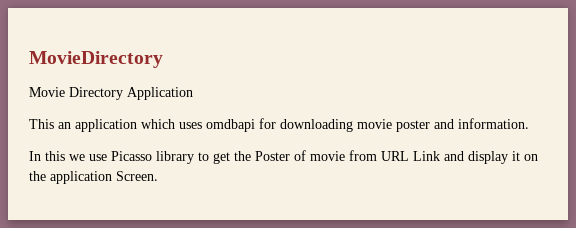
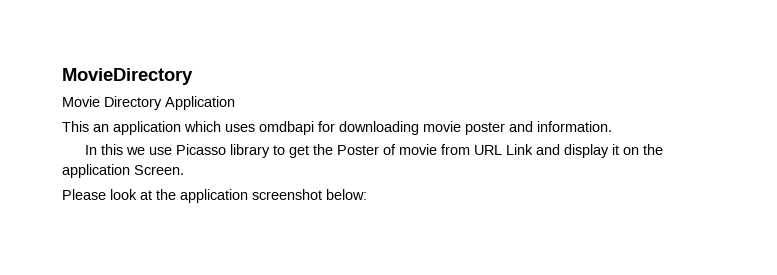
+ Please look at the application screenshot below:

